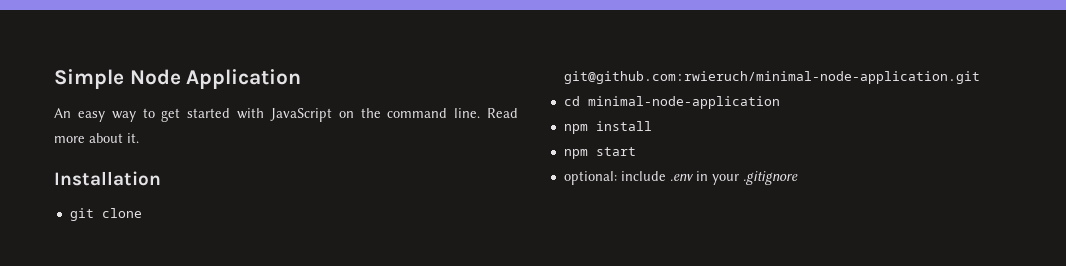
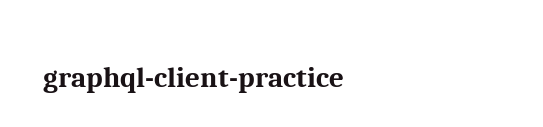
- Simple Node Application
- An easy way to get started with JavaScript on the command line. Read more about it.
- Installation
- git clone git@github.com:rwieruch/minimal-node-application.git
- cd minimal-node-application
- npm install
- npm start
- optional: include .env in your .gitignore
+ graphql-client-practice

